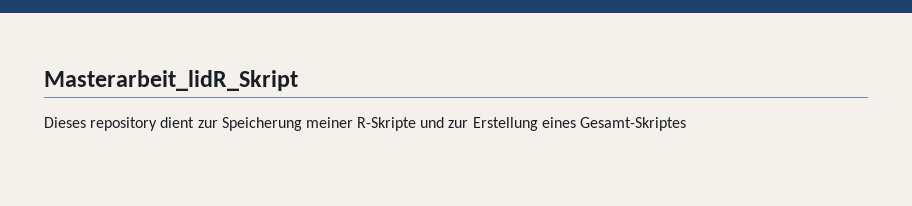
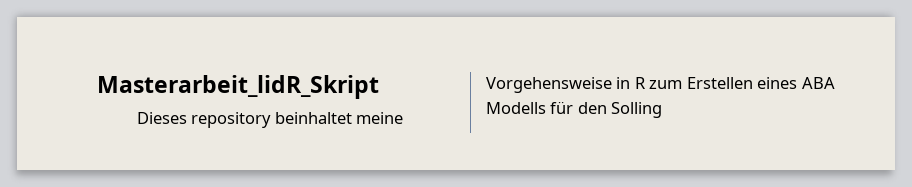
- Dieses repository dient zur Speicherung meiner R-Skripte und zur Erstellung eines Gesamt-Skriptes
+ Dieses repository beinhaltet meine Vorgehensweise in R zum Erstellen eines ABA Modells für den Solling

